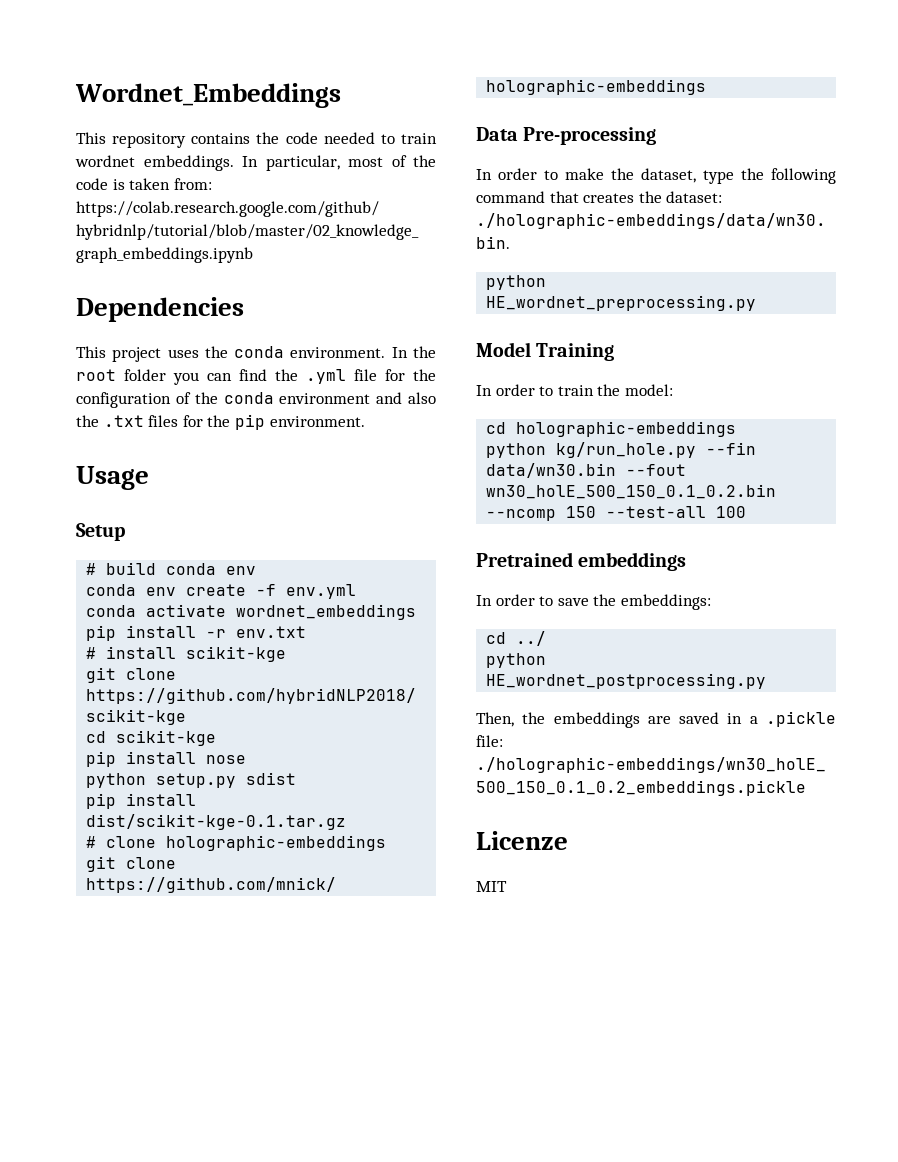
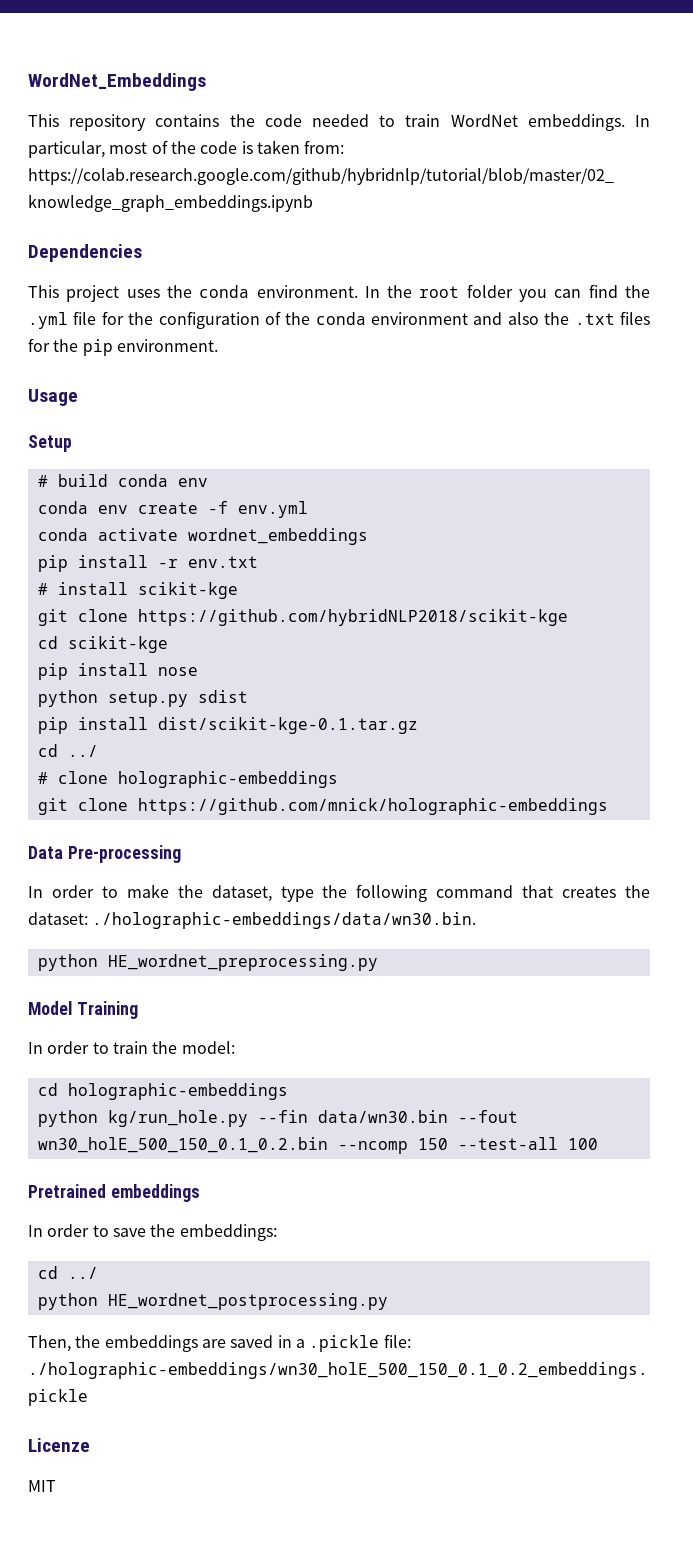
- Wordnet_Embeddings
+ WordNet_Embeddings
- This repository contains the code needed to train wordnet embeddings.
+ This repository contains the code needed to train WordNet embeddings.
  pip install dist/scikit-kge-0.1.tar.gz
+ cd ../

